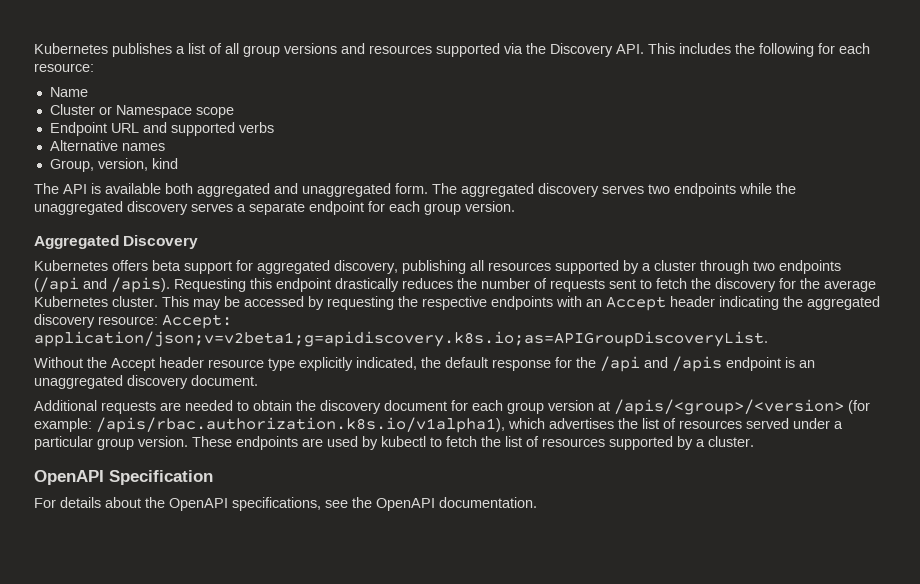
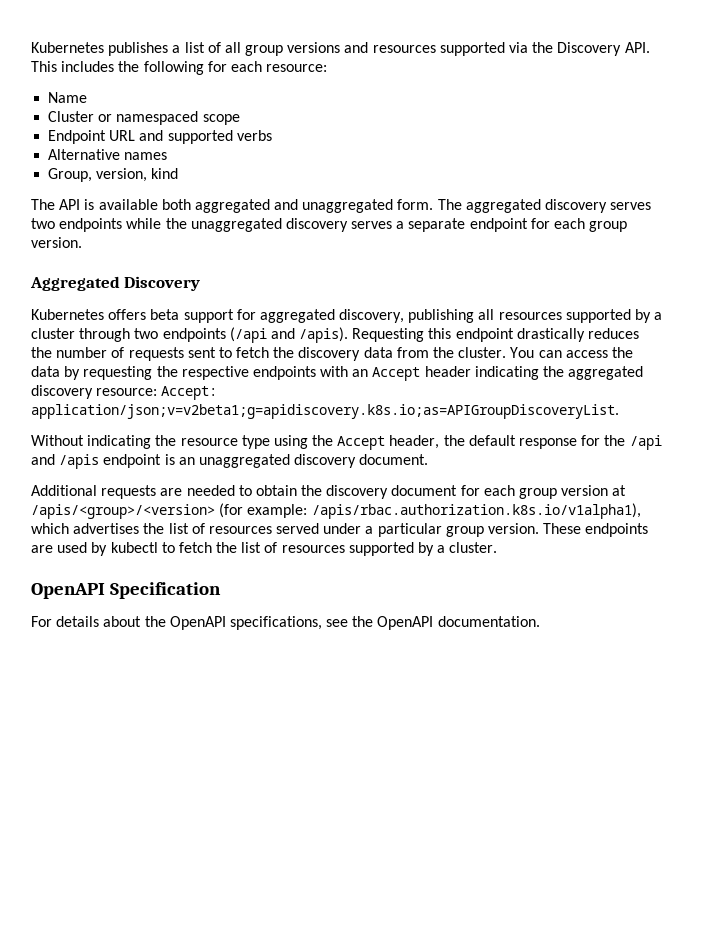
- Cluster or Namespace scope
+ Cluster or namespaced scope
- Requesting this endpoint drastically reduces the number of requests sent to fetch the discovery for the average Kubernetes cluster. This may be accessed by requesting the respective endpoints with an Accept header indicating the aggregated discovery resource: Accept: application/json;v=v2beta1;g=apidiscovery.k8s.io;as=APIGroupDiscoveryList.
+ Requesting this endpoint drastically reduces the number of requests sent to fetch the discovery data from the cluster. You can access the data by requesting the respective endpoints with an Accept header indicating the aggregated discovery resource: Accept: application/json;v=v2beta1;g=apidiscovery.k8s.io;as=APIGroupDiscoveryList.
- Without the Accept header resource type explicitly indicated, the default response for the /api and /apis endpoint is an unaggregated discovery document.
+ Without indicating the resource type using the Accept header, the default response for the /api and /apis endpoint is an unaggregated discovery document.

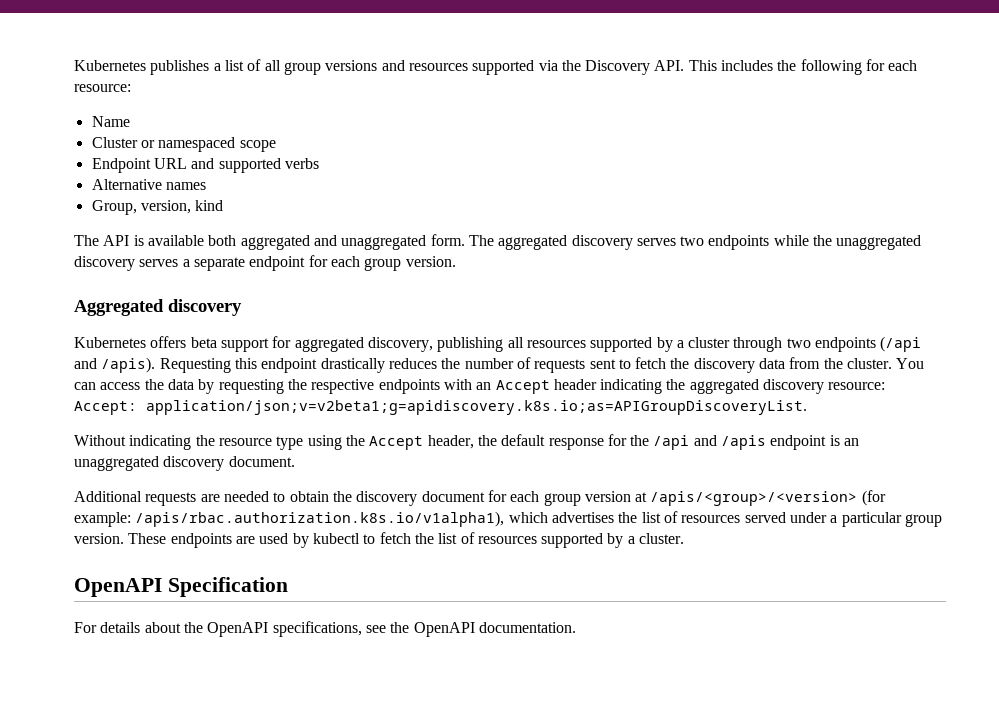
- Aggregated Discovery
+ Aggregated discovery

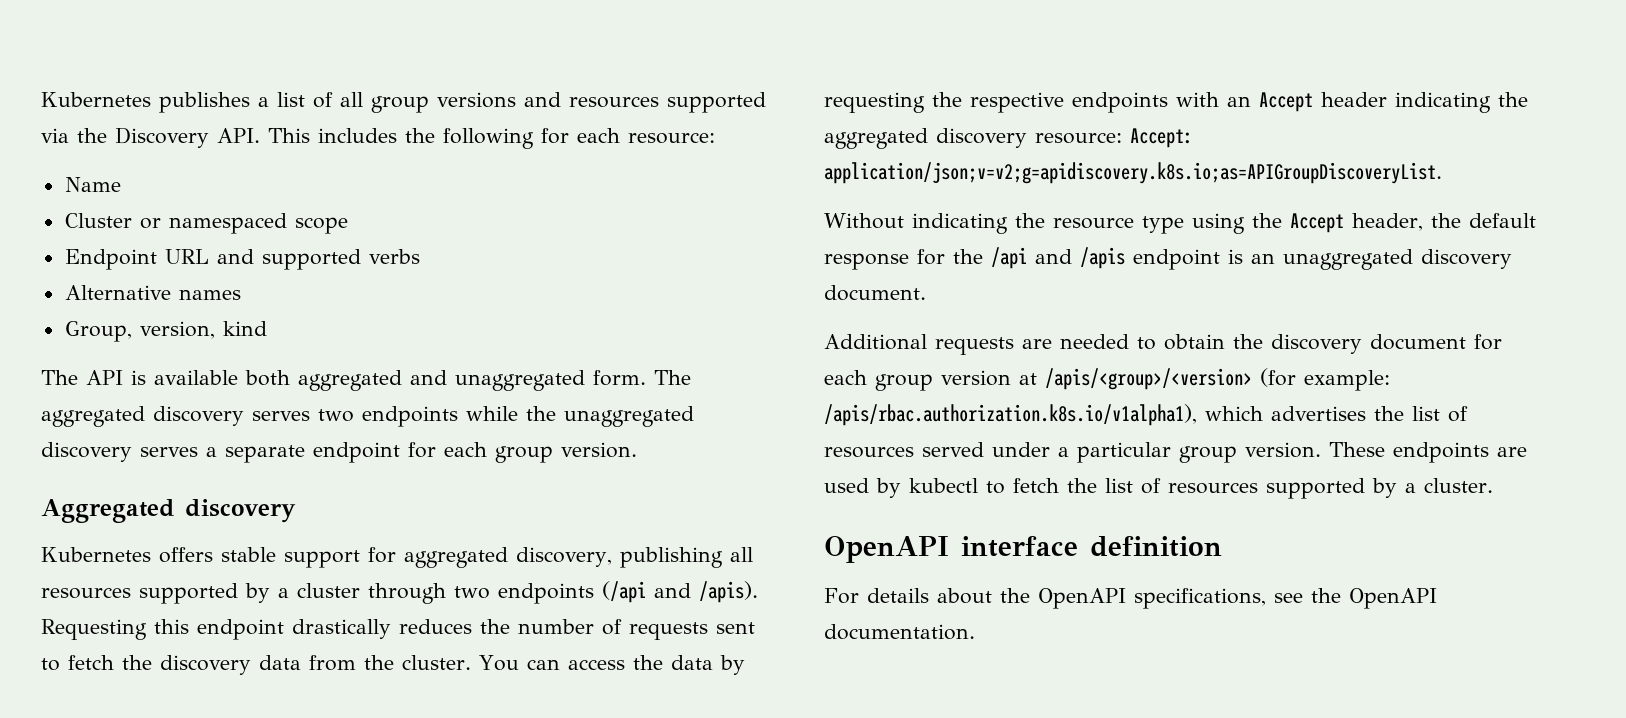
- Kubernetes offers beta support for aggregated discovery, publishing all resources supported by a cluster through two endpoints (/api and /apis).
+ Kubernetes offers stable support for aggregated discovery, publishing all resources supported by a cluster through two endpoints (/api and /apis).
- You can access the data by requesting the respective endpoints with an Accept header indicating the aggregated discovery resource: Accept: application/json;v=v2beta1;g=apidiscovery.k8s.io;as=APIGroupDiscoveryList.
+ You can access the data by requesting the respective endpoints with an Accept header indicating the aggregated discovery resource: Accept: application/json;v=v2;g=apidiscovery.k8s.io;as=APIGroupDiscoveryList.
- OpenAPI Specification
+ OpenAPI interface definition

